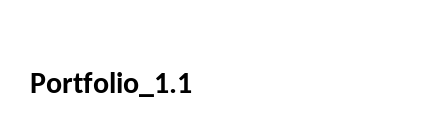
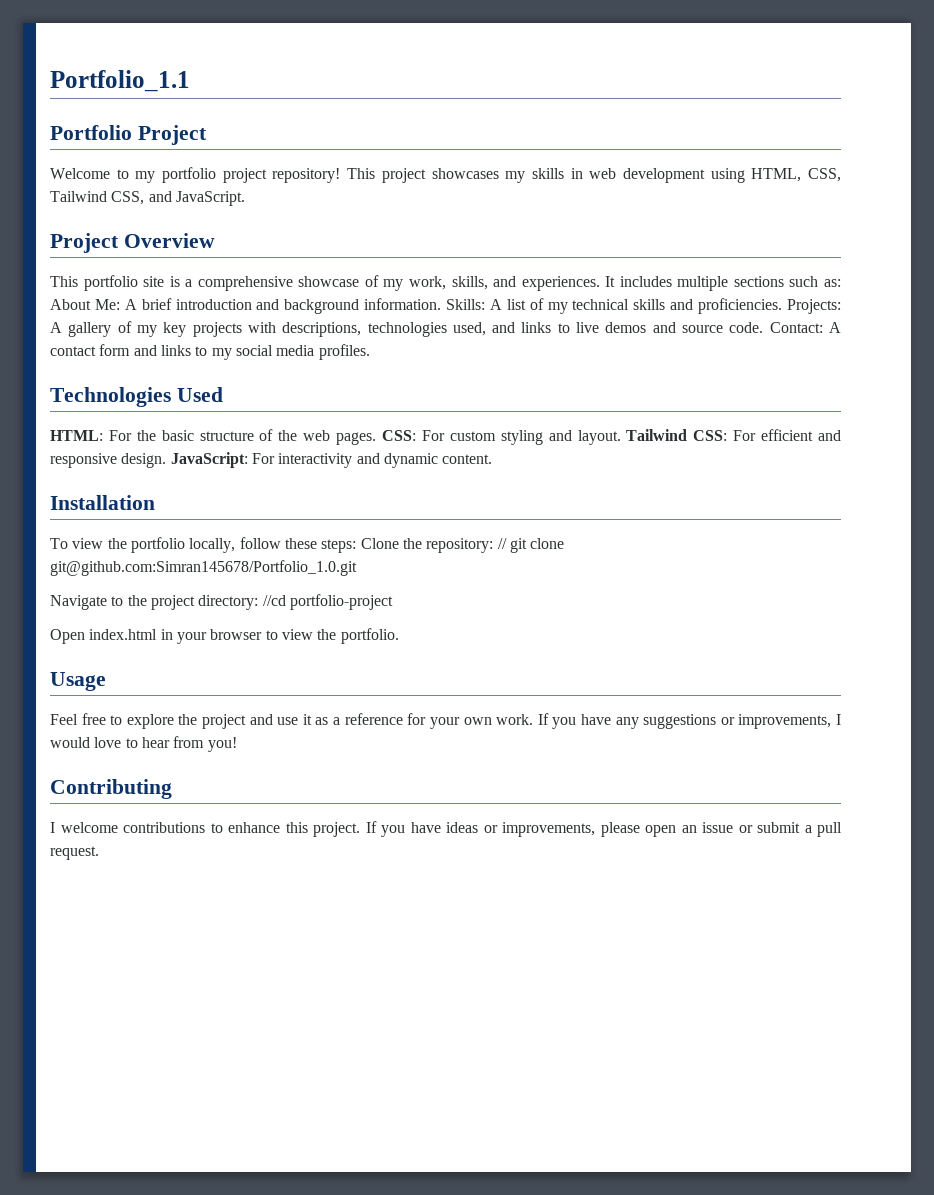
+ Portfolio Project
+ Welcome to my portfolio project repository! This project showcases my skills in web development using HTML, CSS, Tailwind CSS, and JavaScript.
+ Project Overview
+ This portfolio site is a comprehensive showcase of my work, skills, and experiences. It includes multiple sections such as: About Me: A brief introduction and background information. Skills: A list of my technical skills and proficiencies. Projects: A gallery of my key projects with descriptions, technologies used, and links to live demos and source code. Contact: A contact form and links to my social media profiles.
+ Technologies Used
+ HTML: For the basic structure of the web pages. CSS: For custom styling and layout. Tailwind CSS: For efficient and responsive design. JavaScript: For interactivity and dynamic content.
+ Installation
+ To view the portfolio locally, follow these steps: Clone the repository: // git clone git@github.com:Simran145678/Portfolio_1.0.git
+ Navigate to the project directory: //cd portfolio-project
+ Open index.html in your browser to view the portfolio.
+ Usage
+ Feel free to explore the project and use it as a reference for your own work. If you have any suggestions or improvements, I would love to hear from you!
+ Contributing
+ I welcome contributions to enhance this project. If you have ideas or improvements, please open an issue or submit a pull request.

